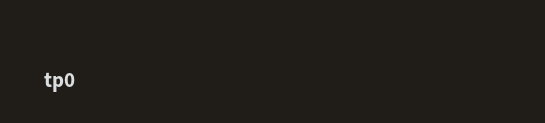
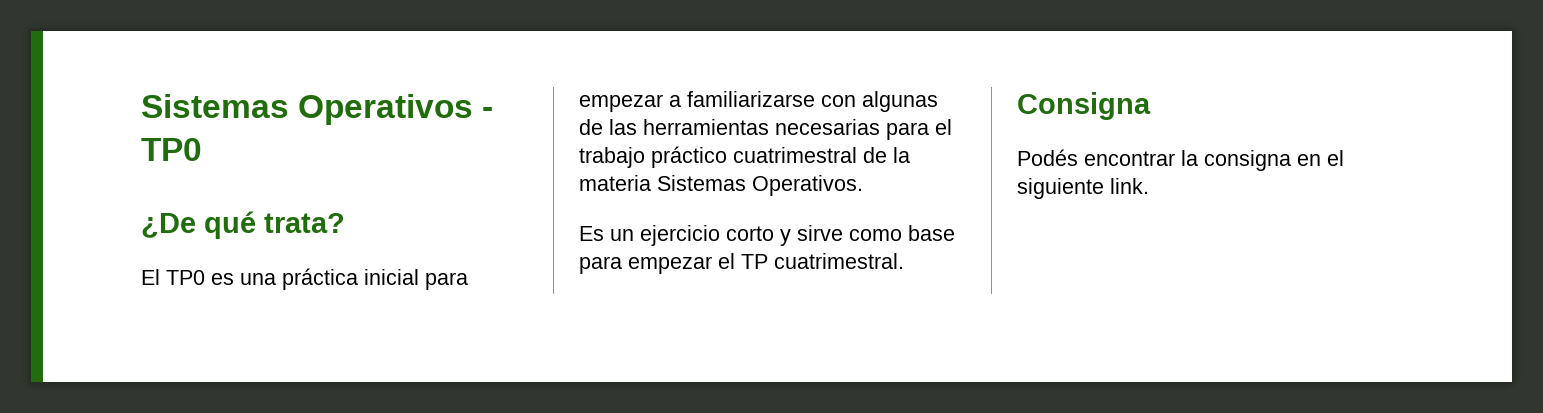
- tp0
+ Sistemas Operativos - TP0
+ ¿De qué trata?
+ El TP0 es una práctica inicial para empezar a familiarizarse con algunas de las herramientas necesarias para el trabajo práctico cuatrimestral de la materia Sistemas Operativos.
+ Es un ejercicio corto y sirve como base para empezar el TP cuatrimestral.
+ Consigna
+ Podés encontrar la consigna en el siguiente link.

